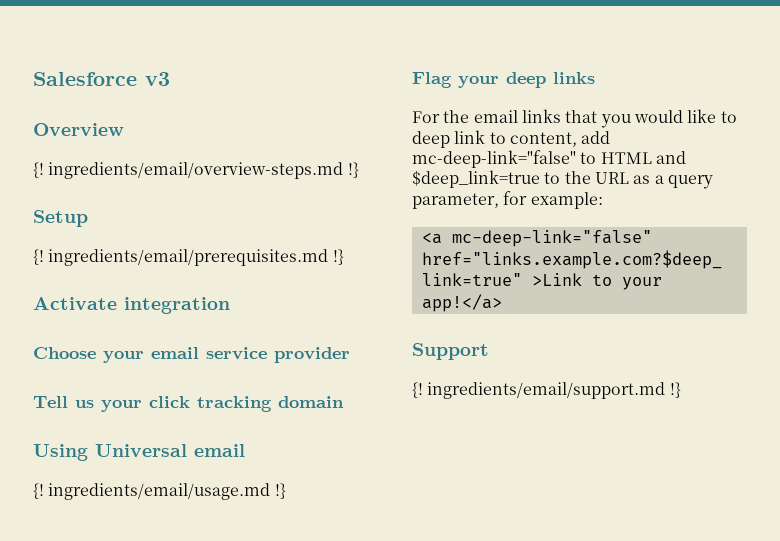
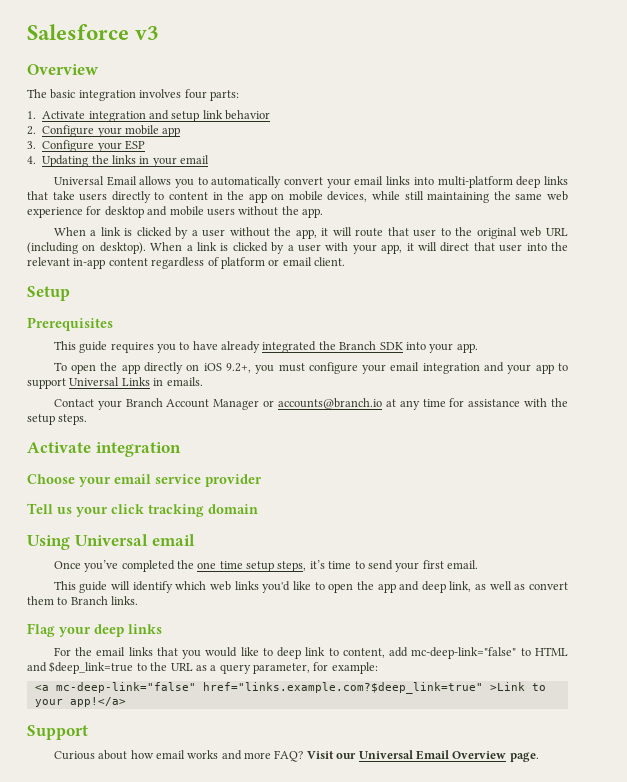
- {! ingredients/email/overview-steps.md !}
+ The basic integration involves four parts:
+ 1. Activate integration and setup link behavior
+ 2. Configure your mobile app
+ 3. Configure your ESP
+ 4. Updating the links in your email
+ Universal Email allows you to automatically convert your email links into multi-platform deep links that take users directly to content in the app on mobile devices, while still maintaining the same web experience for desktop and mobile users without the app.
+ When a link is clicked by a user without the app, it will route that user to the original web URL (including on desktop). When a link is clicked by a user with your app, it will direct that user into the relevant in-app content regardless of platform or email client.
  Setup
- {! ingredients/email/prerequisites.md !}
+ Prerequisites
+ This guide requires you to have already integrated the Branch SDK into your app.
+ To open the app directly on iOS 9.2+, you must configure your email integration and your app to support Universal Links in emails.
+ Contact your Branch Account Manager or accounts@branch.io at any time for assistance with the setup steps.
- {! ingredients/email/usage.md !}
+ Once you’ve completed the one time setup steps, it’s time to send your first email.
+ This guide will identify which web links you'd like to open the app and deep link, as well as convert them to Branch links.
- {! ingredients/email/support.md !}
+ Curious about how email works and more FAQ? Visit our Universal Email Overview page.

